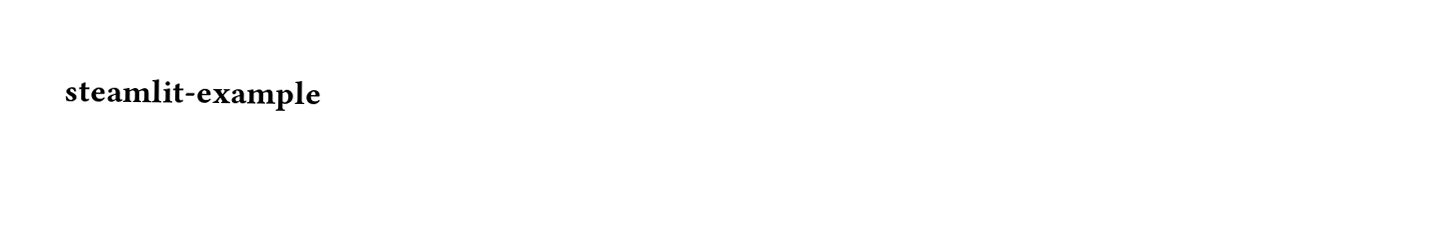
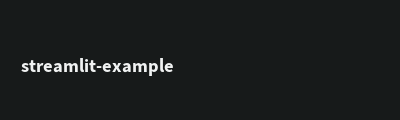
- steamlit-example
+ streamlit-example

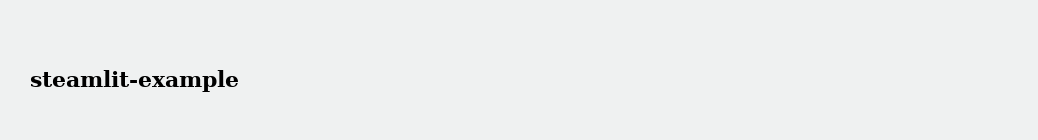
- streamlit-example
+ steamlit-example

